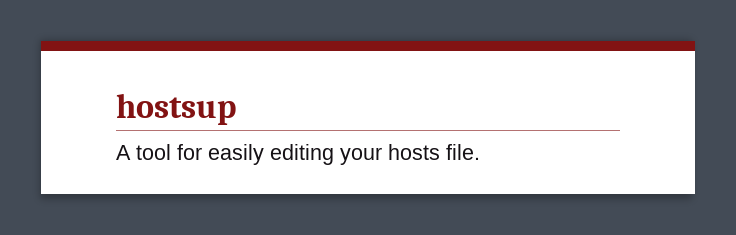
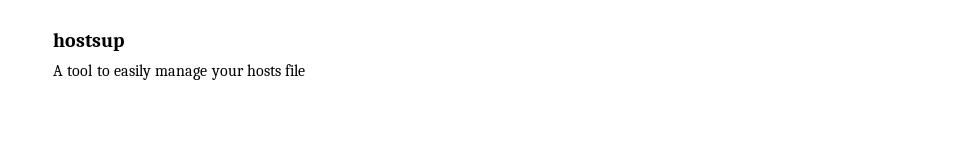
- A tool for easily editing your hosts file.
+ A tool to easily manage your hosts file

